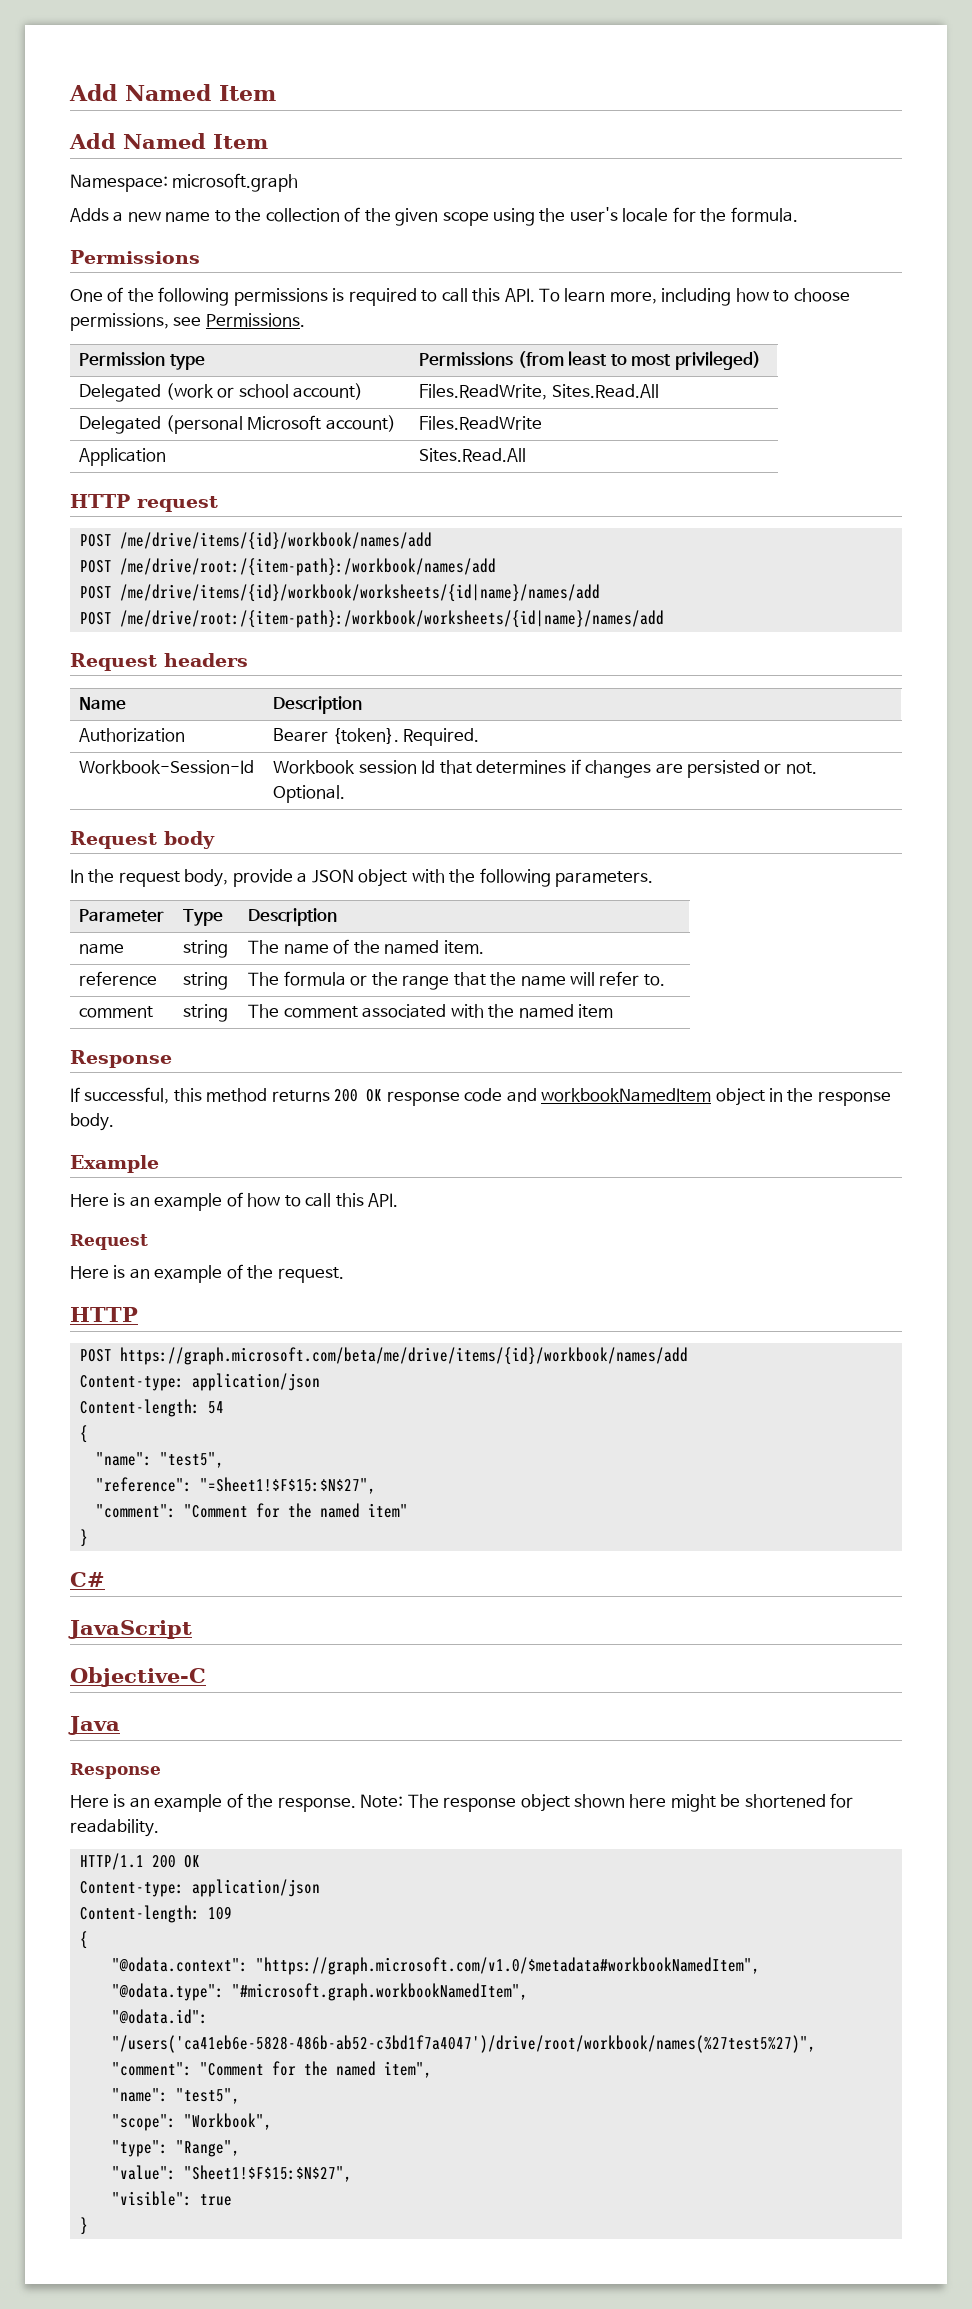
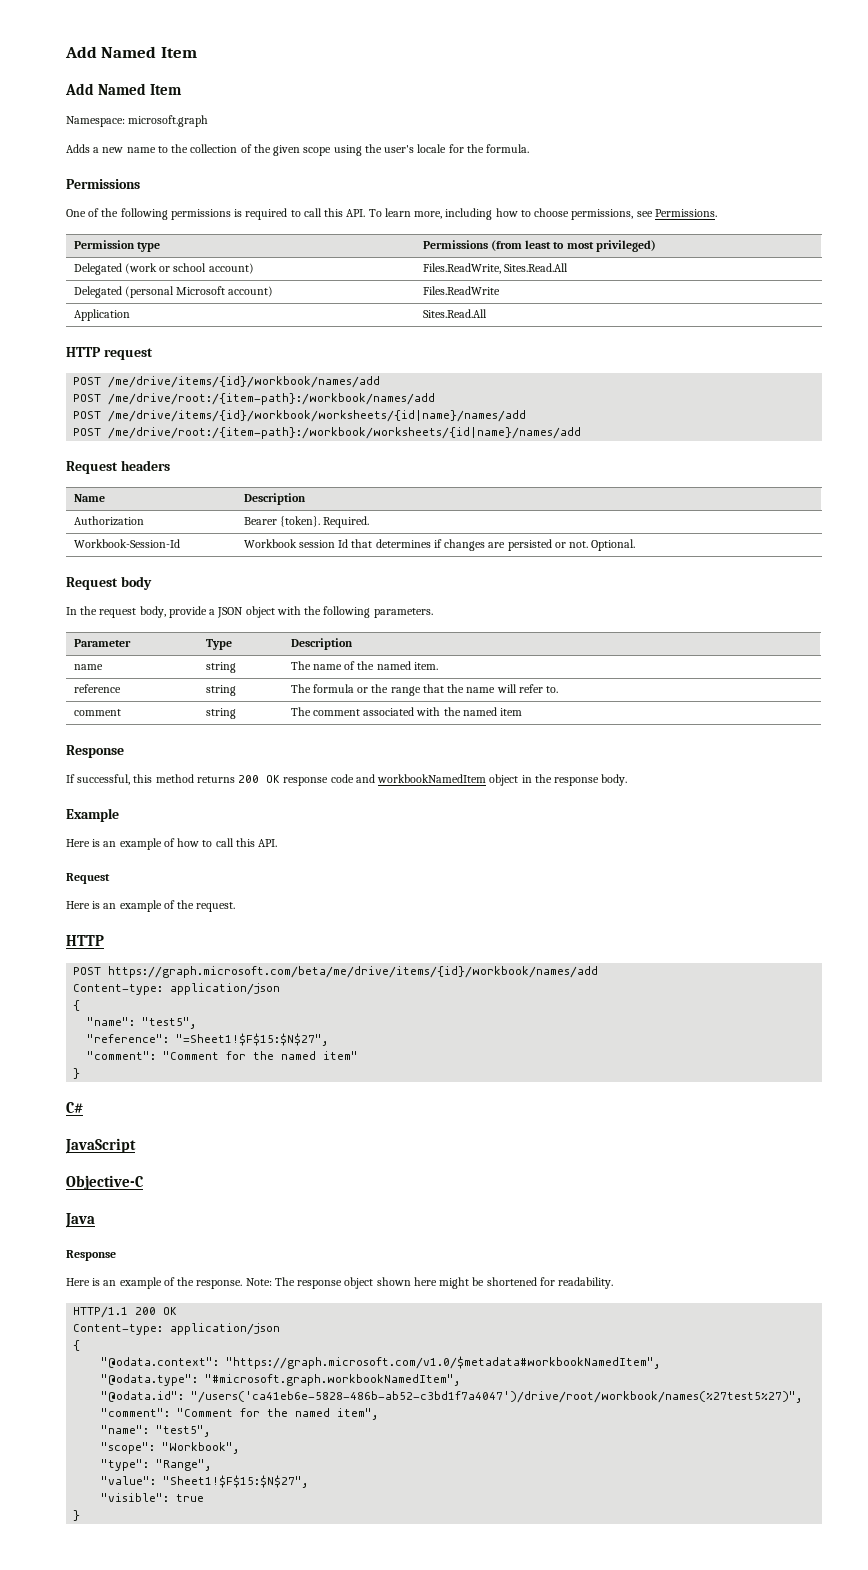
- Content-length: 54
- Content-length: 109

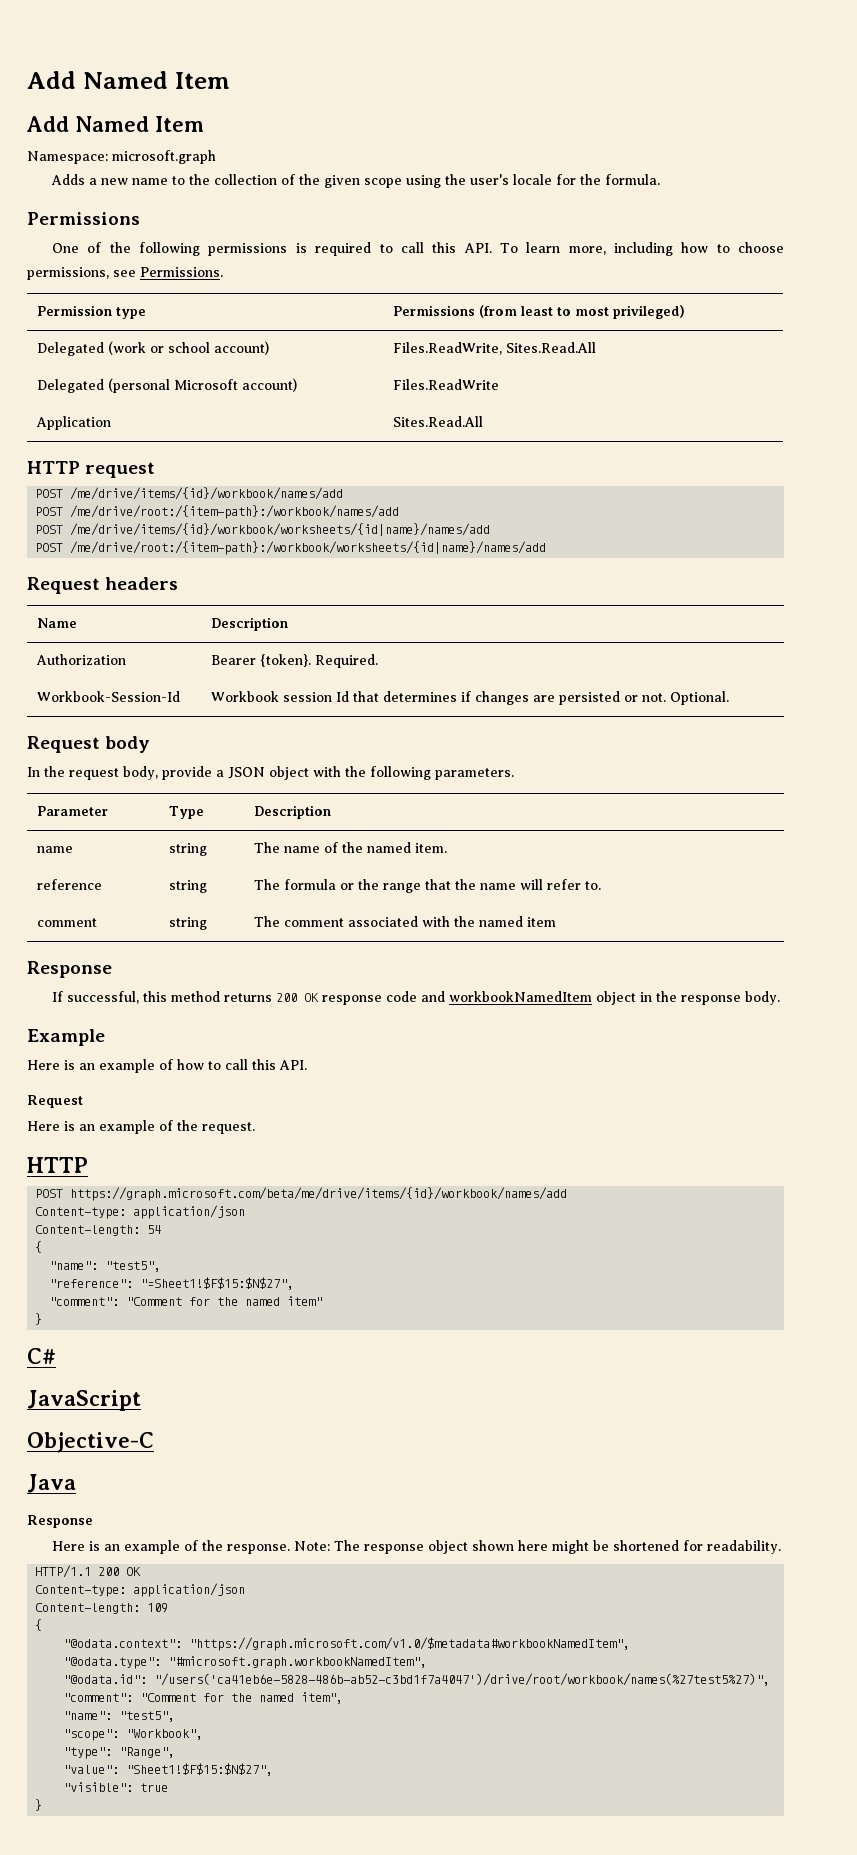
+ Content-length: 54
+ Content-length: 109

